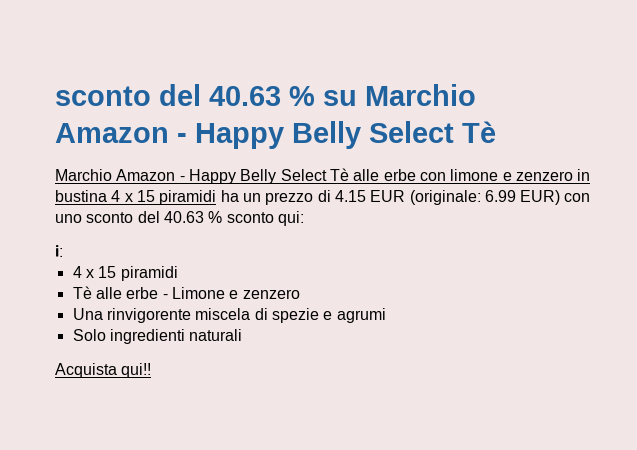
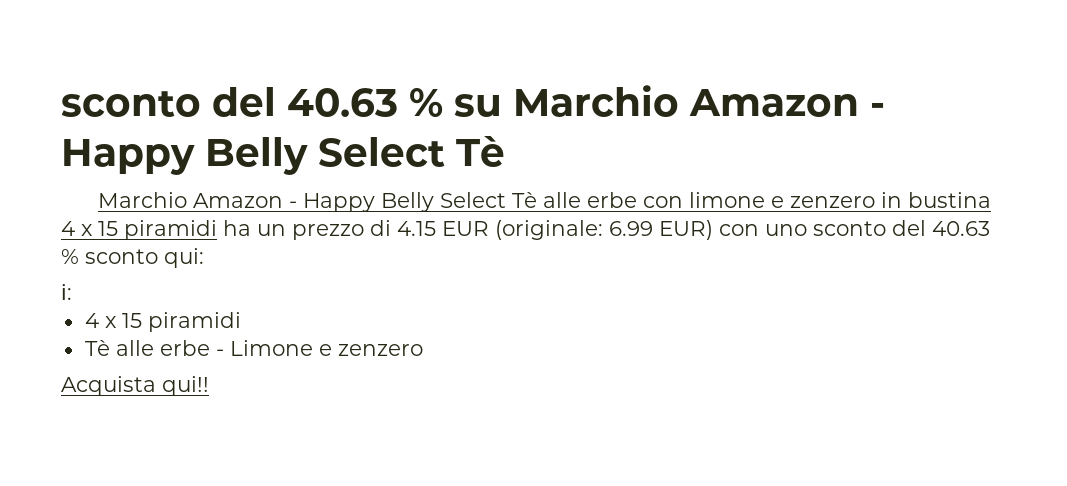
- Una rinvigorente miscela di spezie e agrumi
- Solo ingredienti naturali

